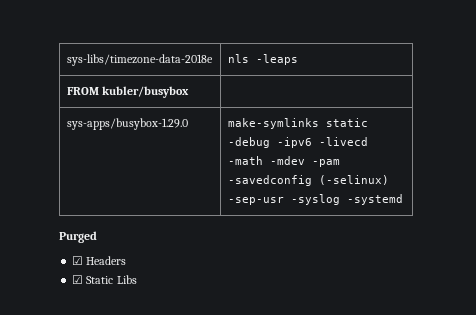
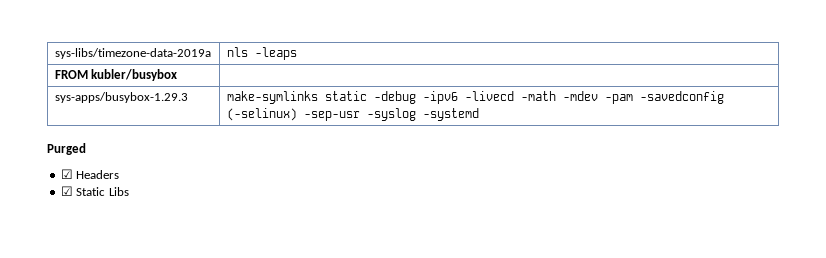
- sys-libs/timezone-data-2018e | nls -leaps
+ sys-libs/timezone-data-2019a | nls -leaps
- sys-apps/busybox-1.29.0 | make-symlinks static -debug -ipv6 -livecd -math -mdev -pam -savedconfig (-selinux) -sep-usr -syslog -systemd
+ sys-apps/busybox-1.29.3 | make-symlinks static -debug -ipv6 -livecd -math -mdev -pam -savedconfig (-selinux) -sep-usr -syslog -systemd

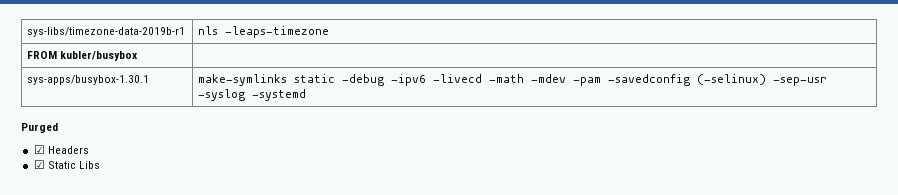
- sys-libs/timezone-data-2019a | nls -leaps
+ sys-libs/timezone-data-2019b-r1 | nls -leaps-timezone
- sys-apps/busybox-1.29.3 | make-symlinks static -debug -ipv6 -livecd -math -mdev -pam -savedconfig (-selinux) -sep-usr -syslog -systemd
+ sys-apps/busybox-1.30.1 | make-symlinks static -debug -ipv6 -livecd -math -mdev -pam -savedconfig (-selinux) -sep-usr -syslog -systemd

